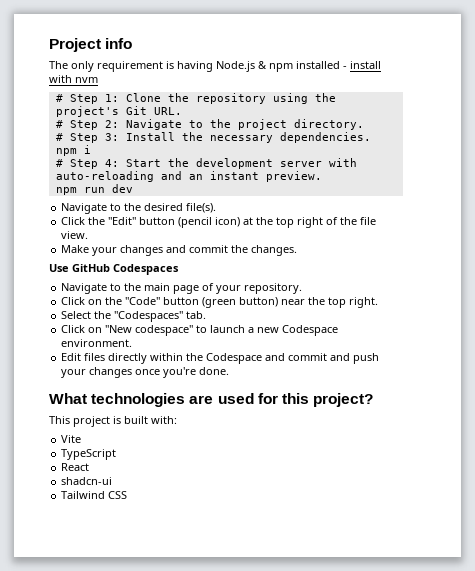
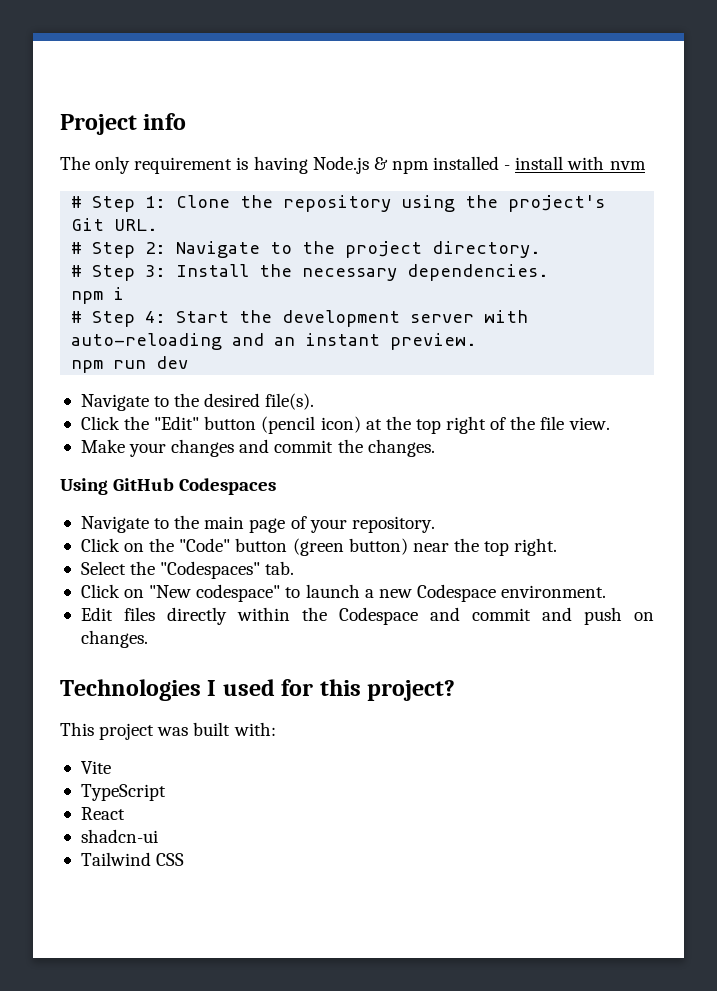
- Use GitHub Codespaces
+ Using GitHub Codespaces
- Edit files directly within the Codespace and commit and push your changes once you're done.
- What technologies are used for this project?
+ Edit files directly within the Codespace and commit and push on changes.
+ Technologies I used for this project?
- This project is built with:
+ This project was built with:

